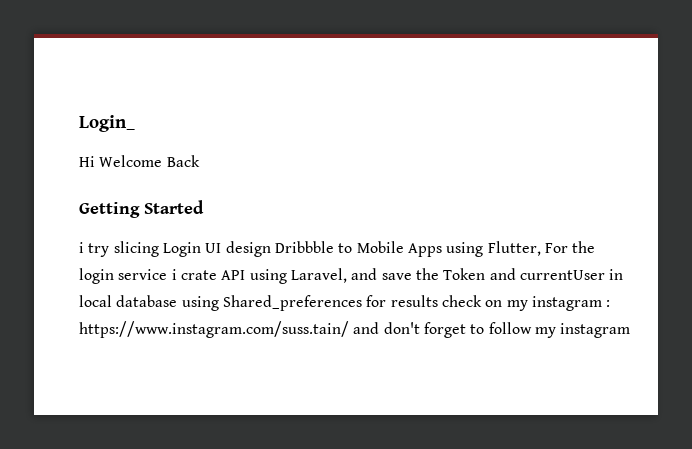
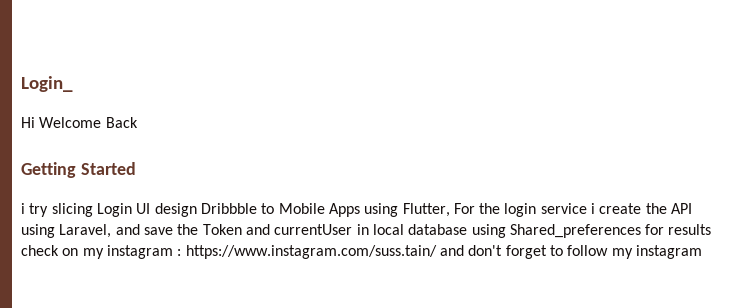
- i try slicing Login UI design Dribbble to Mobile Apps using Flutter, For the login service i crate API using Laravel, and save the Token and currentUser in local database using Shared_preferences for results check on my instagram : https://www.instagram.com/suss.tain/ and don't forget to follow my instagram
+ i try slicing Login UI design Dribbble to Mobile Apps using Flutter, For the login service i create the API using Laravel, and save the Token and currentUser in local database using Shared_preferences for results check on my instagram : https://www.instagram.com/suss.tain/ and don't forget to follow my instagram

